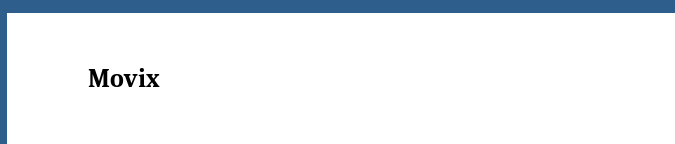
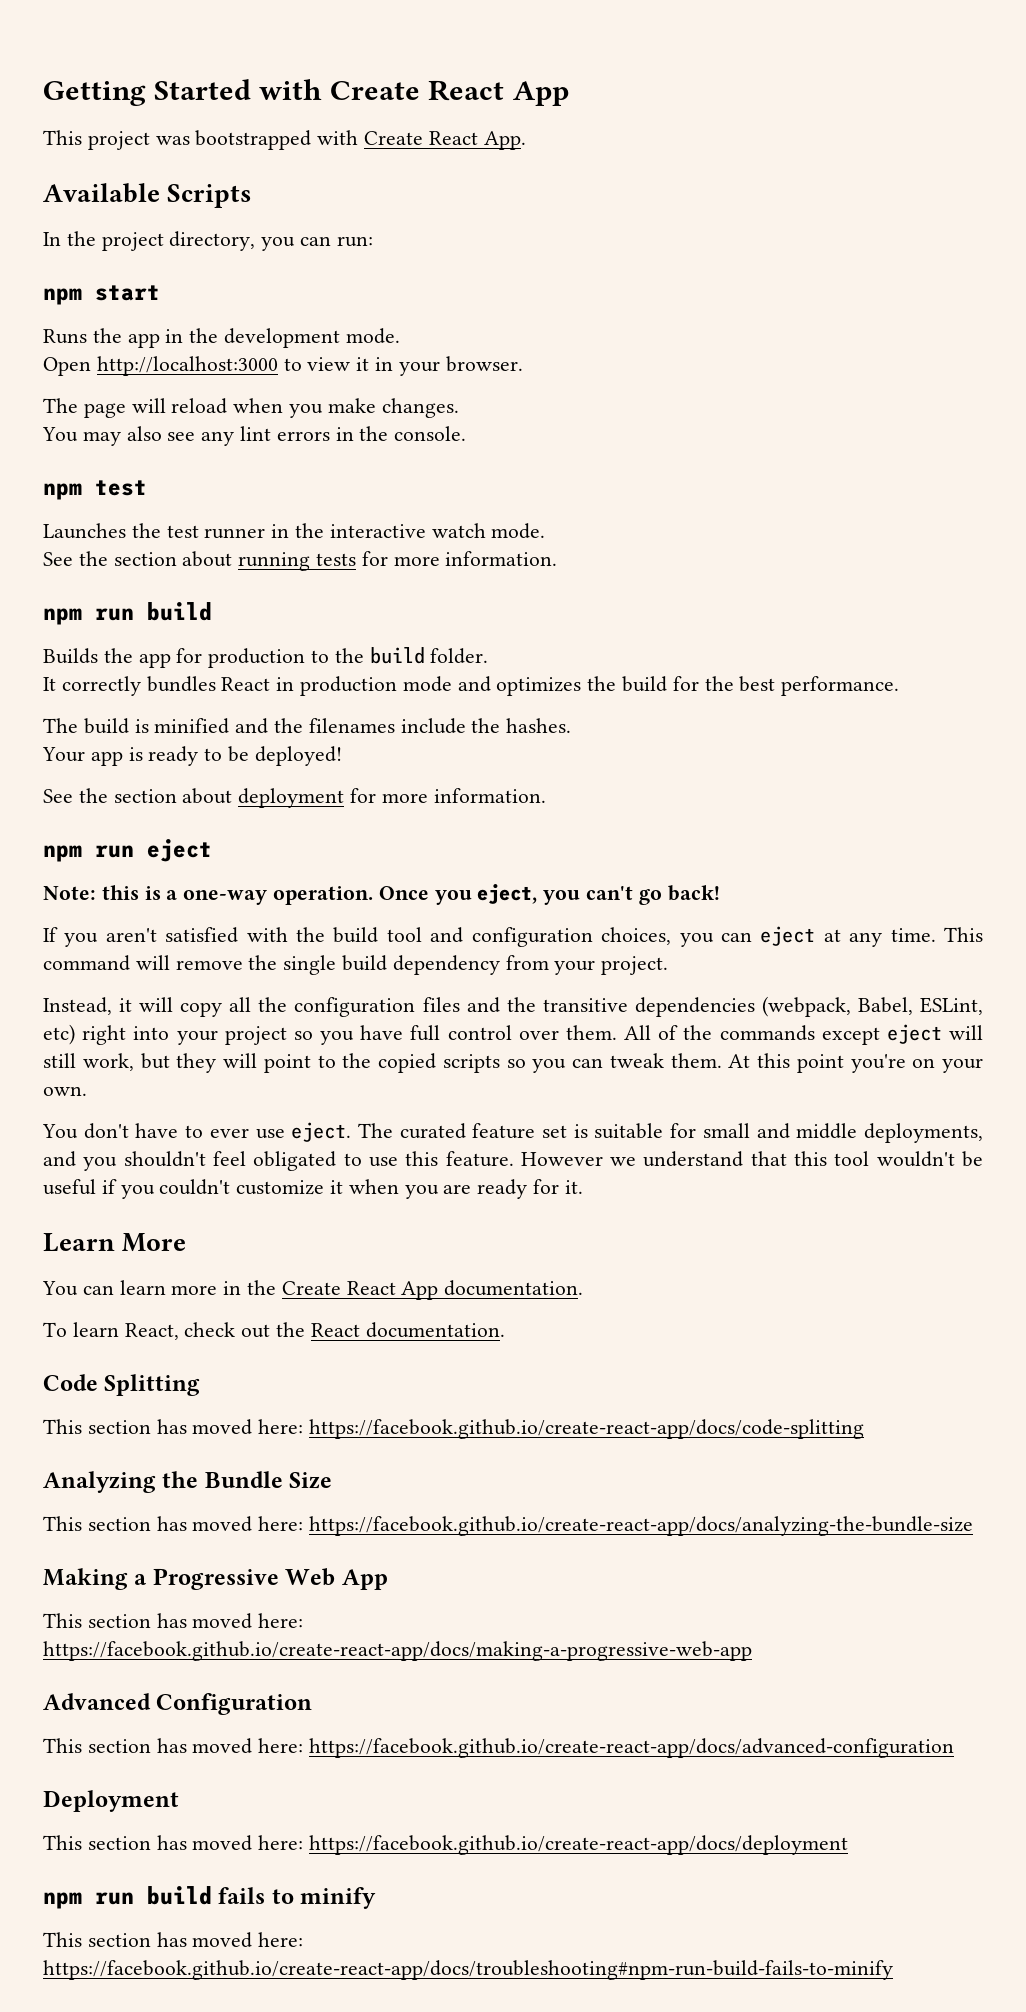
- Movix
+ Getting Started with Create React App
+ This project was bootstrapped with Create React App.
+ Available Scripts
+ In the project directory, you can run:
+ npm start
+ Runs the app in the development mode.
+ Open http://localhost:3000 to view it in your browser.
+ The page will reload when you make changes.
+ You may also see any lint errors in the console.
+ npm test
+ Launches the test runner in the interactive watch mode.
+ See the section about running tests for more information.
+ npm run build
+ Builds the app for production to the build folder.
+ It correctly bundles React in production mode and optimizes the build for the best performance.
+ The build is minified and the filenames include the hashes.
+ Your app is ready to be deployed!
+ See the section about deployment for more information.
+ npm run eject
+ Note: this is a one-way operation. Once you eject, you can't go back!
+ If you aren't satisfied with the build tool and configuration choices, you can eject at any time. This command will remove the single build dependency from your project.
+ Instead, it will copy all the configuration files and the transitive dependencies (webpack, Babel, ESLint, etc) right into your project so you have full control over them. All of the commands except eject will still work, but they will point to the copied scripts so you can tweak them. At this point you're on your own.
+ You don't have to ever use eject. The curated feature set is suitable for small and middle deployments, and you shouldn't feel obligated to use this feature. However we understand that this tool wouldn't be useful if you couldn't customize it when you are ready for it.
+ Learn More
+ You can learn more in the Create React App documentation.
+ To learn React, check out the React documentation.
+ Code Splitting
+ This section has moved here: https://facebook.github.io/create-react-app/docs/code-splitting
+ Analyzing the Bundle Size
+ This section has moved here: https://facebook.github.io/create-react-app/docs/analyzing-the-bundle-size
+ Making a Progressive Web App
+ This section has moved here: https://facebook.github.io/create-react-app/docs/making-a-progressive-web-app
+ Advanced Configuration
+ This section has moved here: https://facebook.github.io/create-react-app/docs/advanced-configuration
+ Deployment
+ This section has moved here: https://facebook.github.io/create-react-app/docs/deployment
+ npm run build fails to minify
+ This section has moved here: https://facebook.github.io/create-react-app/docs/troubleshooting#npm-run-build-fails-to-minify

